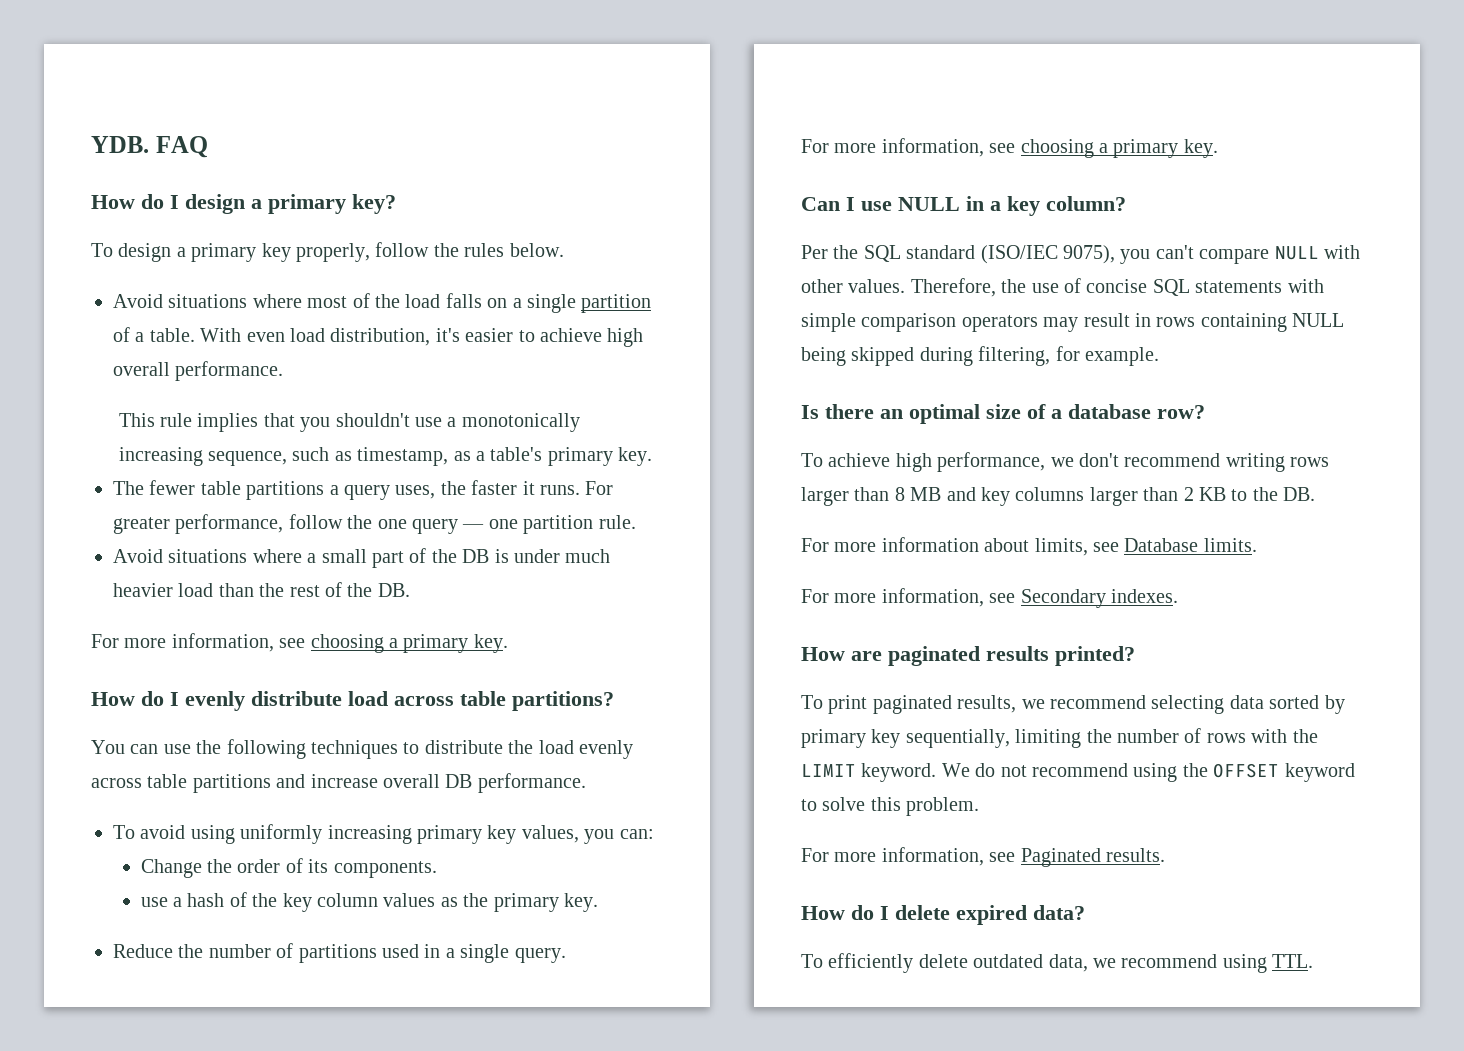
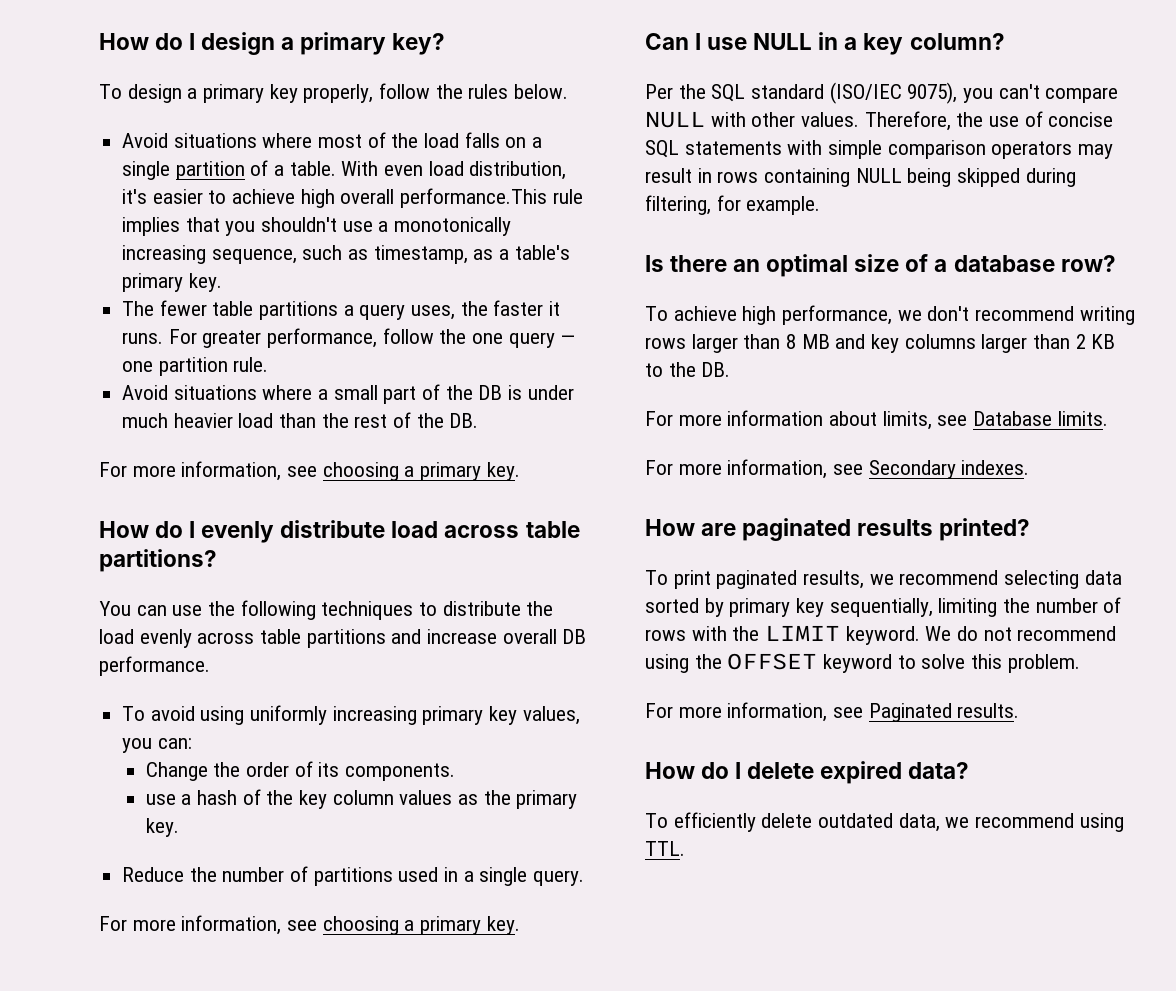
- YDB. FAQ
- With even load distribution, it's easier to achieve high overall performance.
- This rule implies that you shouldn't use a monotonically increasing sequence, such as timestamp, as a table's primary key.
+ With even load distribution, it's easier to achieve high overall performance.This rule implies that you shouldn't use a monotonically increasing sequence, such as timestamp, as a table's primary key.

